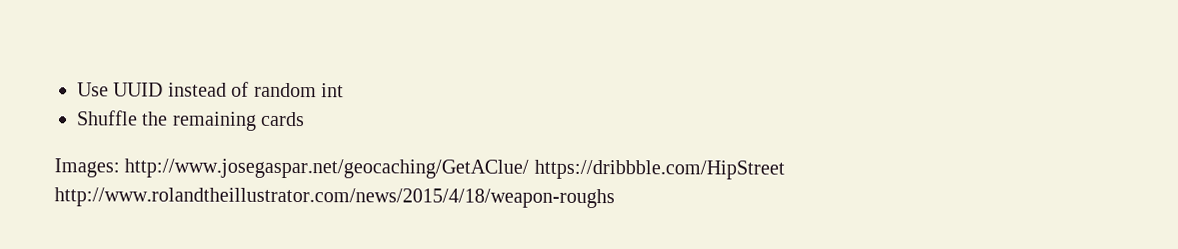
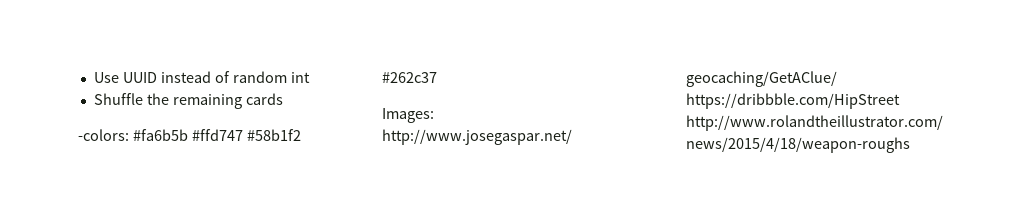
+ -colors: #fa6b5b #ffd747 #58b1f2 #262c37

